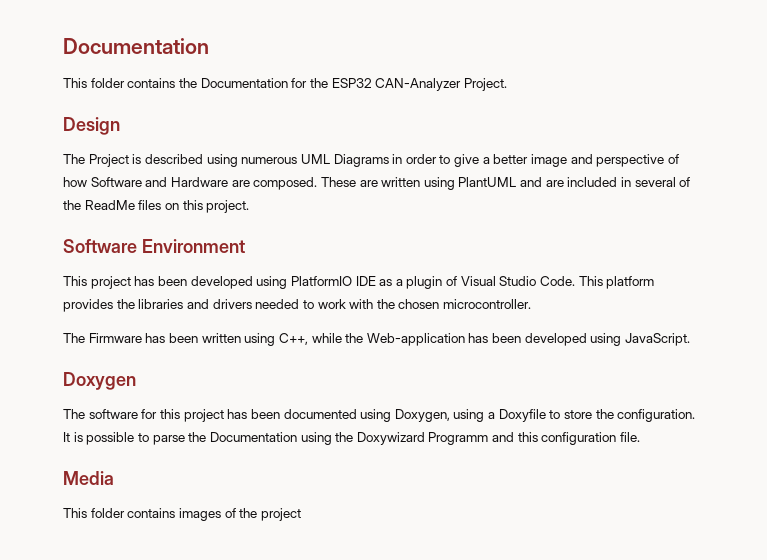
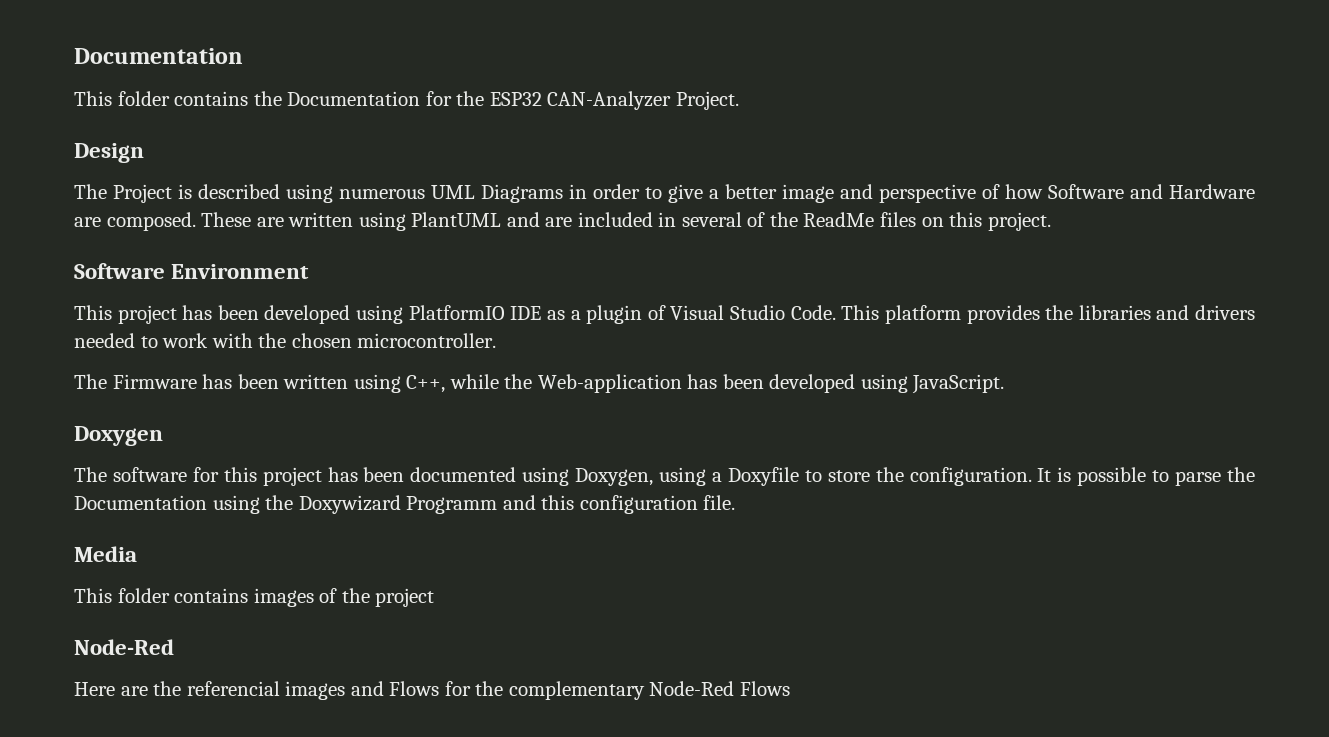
  This folder contains images of the project
+ Node-Red
+ Here are the referencial images and Flows for the complementary Node-Red Flows

